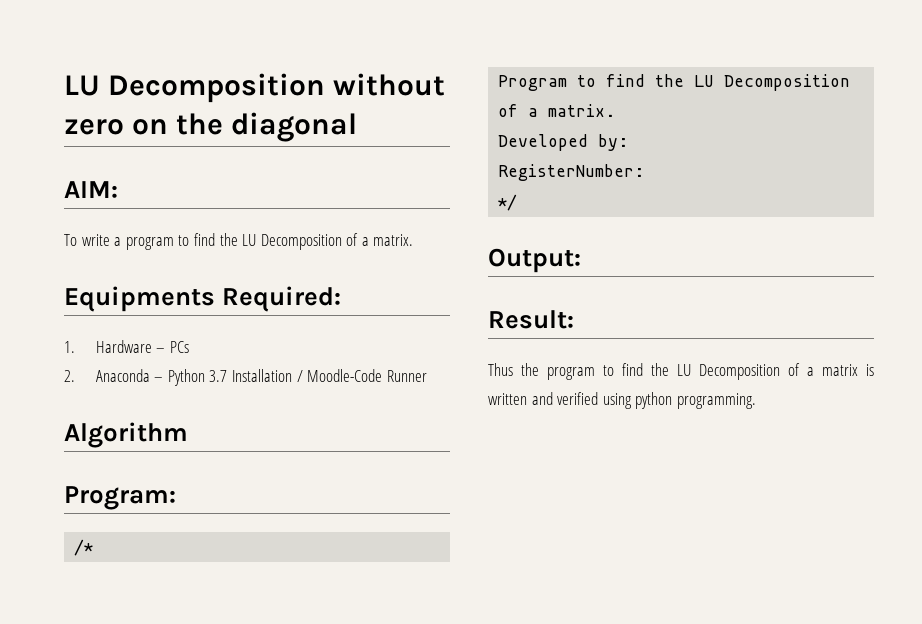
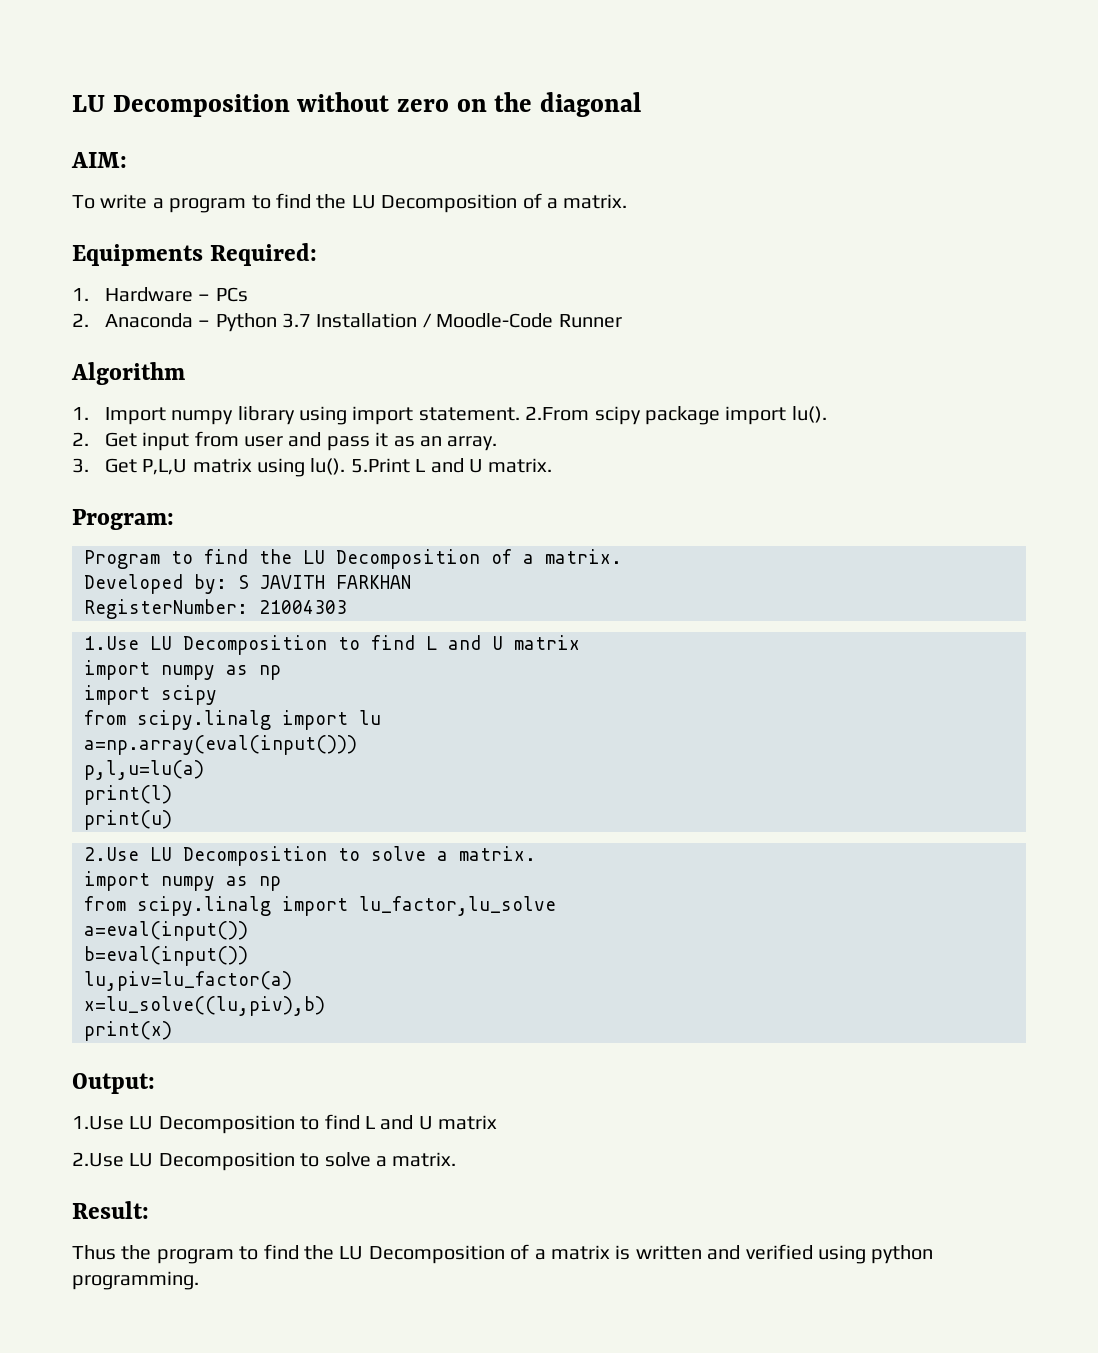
+ 1. Import numpy library using import statement. 2.From scipy package import lu().
+ 2. Get input from user and pass it as an array.
+ 3. Get P,L,U matrix using lu(). 5.Print L and U matrix.
- /*
- Developed by:
- RegisterNumber:
- */
+ Developed by: S JAVITH FARKHAN
+ RegisterNumber: 21004303
+ 1.Use LU Decomposition to find L and U matrix
+ import numpy as np
+ import scipy
+ from scipy.linalg import lu
+ a=np.array(eval(input()))
+ p,l,u=lu(a)
+ print(l)
+ print(u)
+ 2.Use LU Decomposition to solve a matrix.
+ import numpy as np
+ from scipy.linalg import lu_factor,lu_solve
+ a=eval(input())
+ b=eval(input())
+ lu,piv=lu_factor(a)
+ x=lu_solve((lu,piv),b)
+ print(x)
  Output:
+ 1.Use LU Decomposition to find L and U matrix
+ 2.Use LU Decomposition to solve a matrix.

